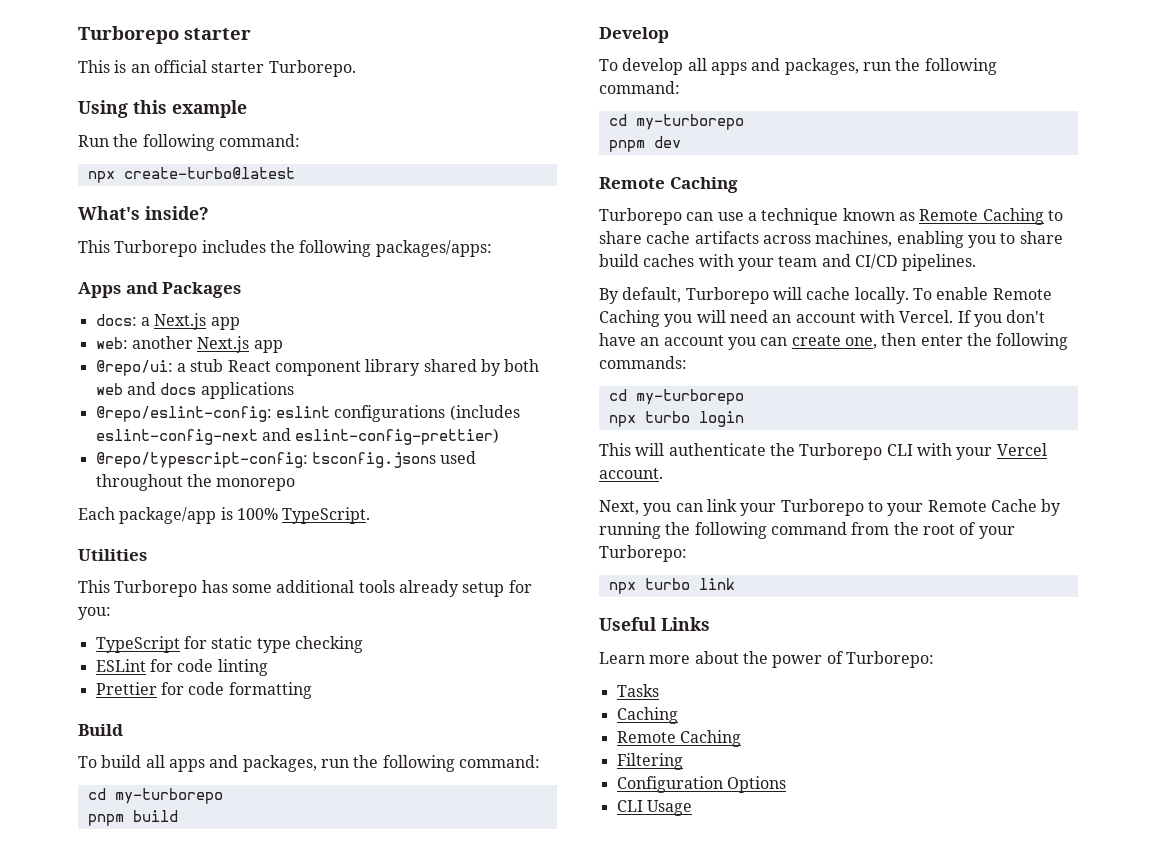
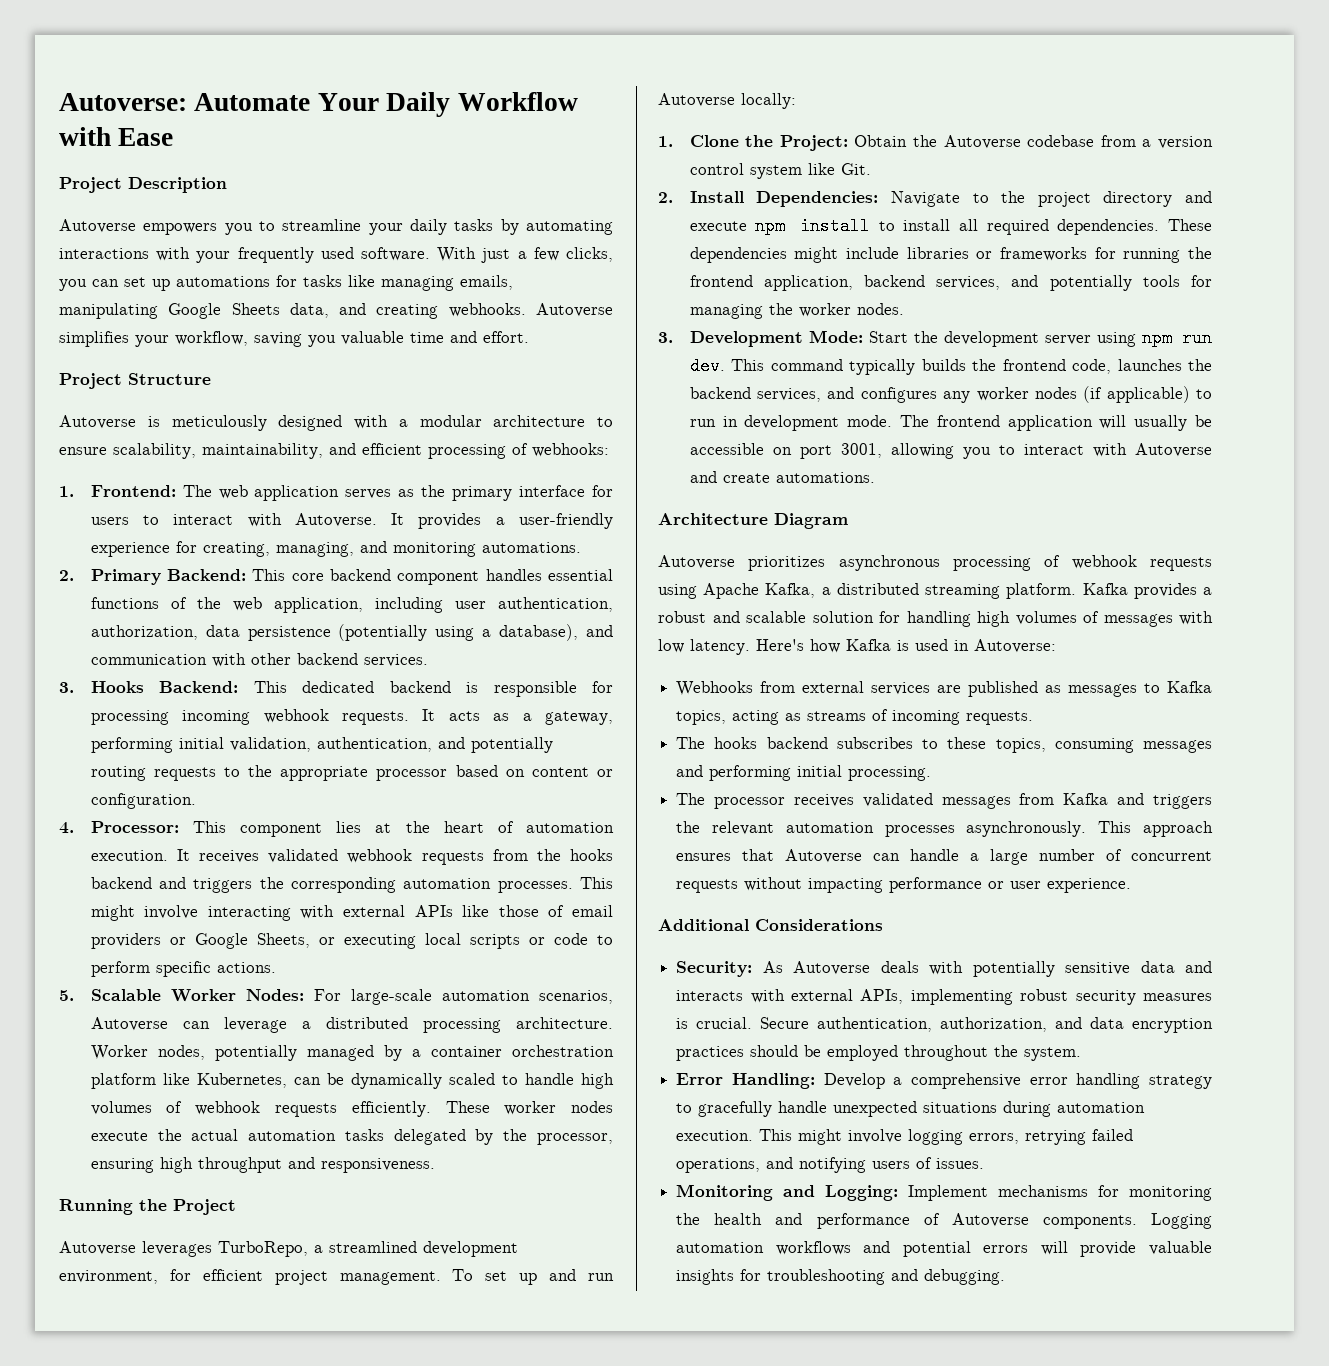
- Turborepo starter
- This is an official starter Turborepo.
- Using this example
- Run the following command:
- npx create-turbo@latest
- What's inside?
- This Turborepo includes the following packages/apps:
- Apps and Packages
- docs: a Next.js app
- web: another Next.js app
- @repo/ui: a stub React component library shared by both web and docs applications
- @repo/eslint-config: eslint configurations (includes eslint-config-next and eslint-config-prettier)
- @repo/typescript-config: tsconfig.jsons used throughout the monorepo
- Each package/app is 100% TypeScript.
- Utilities
- This Turborepo has some additional tools already setup for you:
- TypeScript for static type checking
- ESLint for code linting
- Prettier for code formatting
- Build
- To build all apps and packages, run the following command:
- cd my-turborepo
- pnpm build
- Develop
- To develop all apps and packages, run the following command:
- cd my-turborepo
- pnpm dev
- Remote Caching
- Turborepo can use a technique known as Remote Caching to share cache artifacts across machines, enabling you to share build caches with your team and CI/CD pipelines.
- By default, Turborepo will cache locally. To enable Remote Caching you will need an account with Vercel. If you don't have an account you can create one, then enter the following commands:
- cd my-turborepo
- npx turbo login
- This will authenticate the Turborepo CLI with your Vercel account.
- Next, you can link your Turborepo to your Remote Cache by running the following command from the root of your Turborepo:
- npx turbo link
- Useful Links
- Learn more about the power of Turborepo:
- Tasks
- Caching
- Remote Caching
- Filtering
- Configuration Options
- CLI Usage
+ Autoverse: Automate Your Daily Workflow with Ease
+ Project Description
+ Autoverse empowers you to streamline your daily tasks by automating interactions with your frequently used software. With just a few clicks, you can set up automations for tasks like managing emails, manipulating Google Sheets data, and creating webhooks. Autoverse simplifies your workflow, saving you valuable time and effort.
+ Project Structure
+ Autoverse is meticulously designed with a modular architecture to ensure scalability, maintainability, and efficient processing of webhooks:
+ 1. Frontend: The web application serves as the primary interface for users to interact with Autoverse. It provides a user-friendly experience for creating, managing, and monitoring automations.
+ 2. Primary Backend: This core backend component handles essential functions of the web application, including user authentication, authorization, data persistence (potentially using a database), and communication with other backend services.
+ 3. Hooks Backend: This dedicated backend is responsible for processing incoming webhook requests. It acts as a gateway, performing initial validation, authentication, and potentially routing requests to the appropriate processor based on content or configuration.
+ 4. Processor: This component lies at the heart of automation execution. It receives validated webhook requests from the hooks backend and triggers the corresponding automation processes. This might involve interacting with external APIs like those of email providers or Google Sheets, or executing local scripts or code to perform specific actions.
+ 5. Scalable Worker Nodes: For large-scale automation scenarios, Autoverse can leverage a distributed processing architecture. Worker nodes, potentially managed by a container orchestration platform like Kubernetes, can be dynamically scaled to handle high volumes of webhook requests efficiently. These worker nodes execute the actual automation tasks delegated by the processor, ensuring high throughput and responsiveness.
+ Running the Project
+ Autoverse leverages TurboRepo, a streamlined development environment, for efficient project management. To set up and run Autoverse locally:
+ 1. Clone the Project: Obtain the Autoverse codebase from a version control system like Git.
+ 2. Install Dependencies: Navigate to the project directory and execute npm install to install all required dependencies. These dependencies might include libraries or frameworks for running the frontend application, backend services, and potentially tools for managing the worker nodes.
+ 3. Development Mode: Start the development server using npm run dev. This command typically builds the frontend code, launches the backend services, and configures any worker nodes (if applicable) to run in development mode. The frontend application will usually be accessible on port 3001, allowing you to interact with Autoverse and create automations.
+ Architecture Diagram
+ Autoverse prioritizes asynchronous processing of webhook requests using Apache Kafka, a distributed streaming platform. Kafka provides a robust and scalable solution for handling high volumes of messages with low latency. Here's how Kafka is used in Autoverse:
+ Webhooks from external services are published as messages to Kafka topics, acting as streams of incoming requests.
+ The hooks backend subscribes to these topics, consuming messages and performing initial processing.
+ The processor receives validated messages from Kafka and triggers the relevant automation processes asynchronously. This approach ensures that Autoverse can handle a large number of concurrent requests without impacting performance or user experience.
+ Additional Considerations
+ Security: As Autoverse deals with potentially sensitive data and interacts with external APIs, implementing robust security measures is crucial. Secure authentication, authorization, and data encryption practices should be employed throughout the system.
+ Error Handling: Develop a comprehensive error handling strategy to gracefully handle unexpected situations during automation execution. This might involve logging errors, retrying failed operations, and notifying users of issues.
+ Monitoring and Logging: Implement mechanisms for monitoring the health and performance of Autoverse components. Logging automation workflows and potential errors will provide valuable insights for troubleshooting and debugging.

